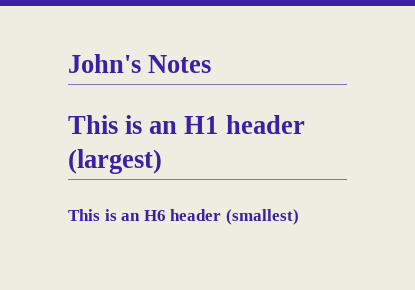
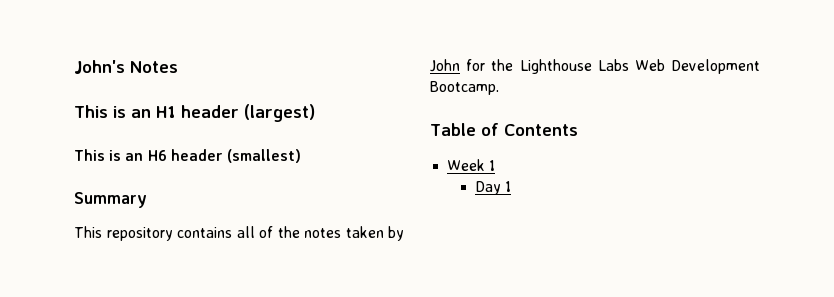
+ Summary
+ This repository contains all of the notes taken by John for the Lighthouse Labs Web Development Bootcamp.
+ Table of Contents
+ Week 1
+ Day 1

